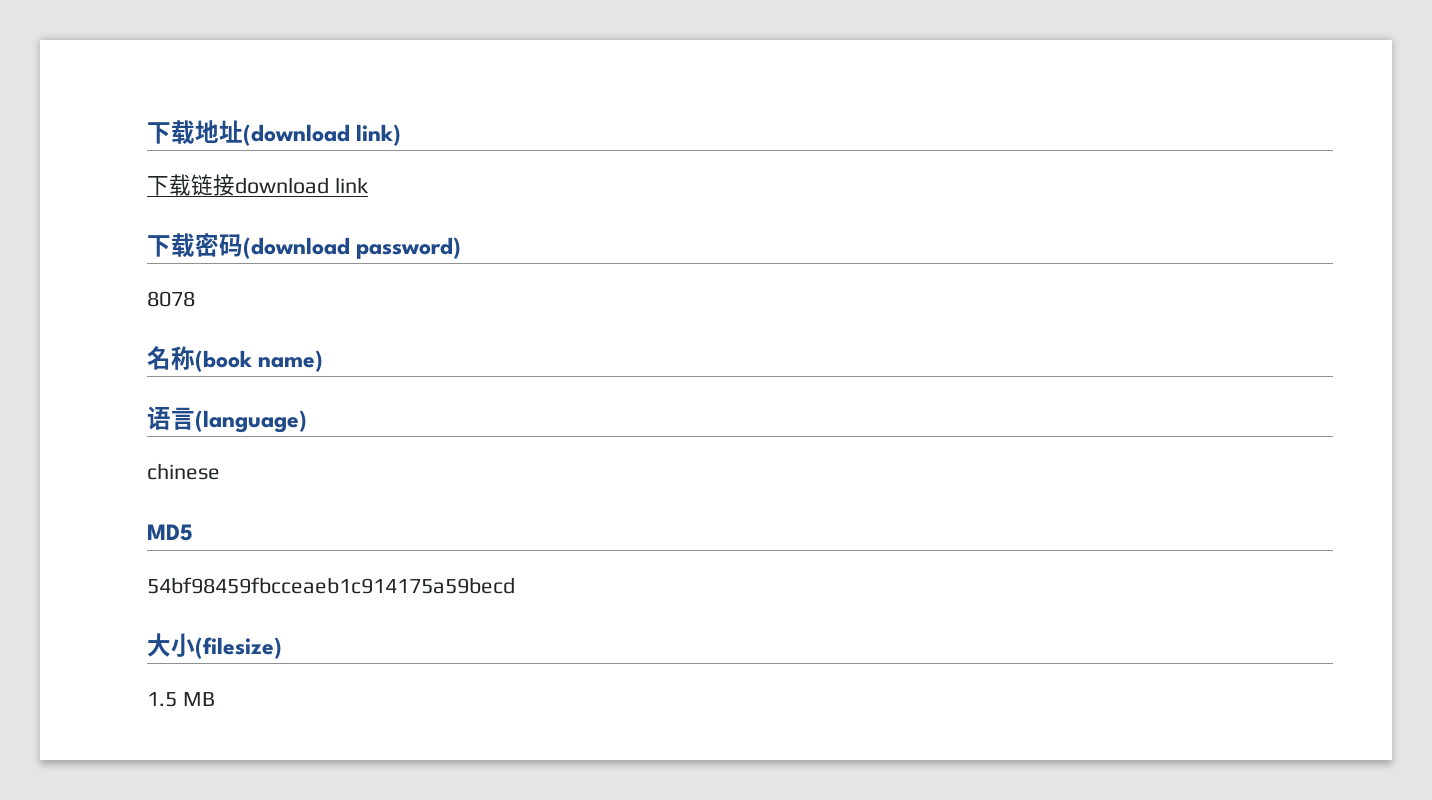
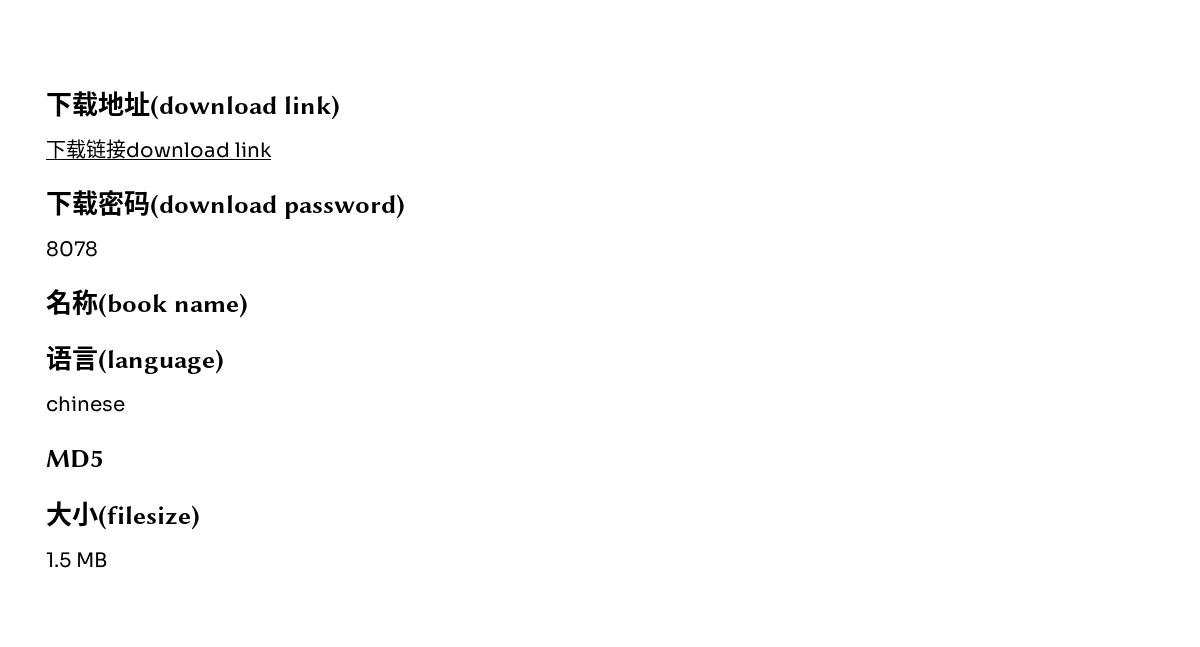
- 54bf98459fbcceaeb1c914175a59becd

